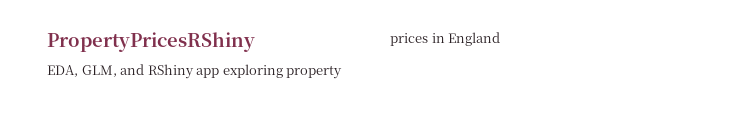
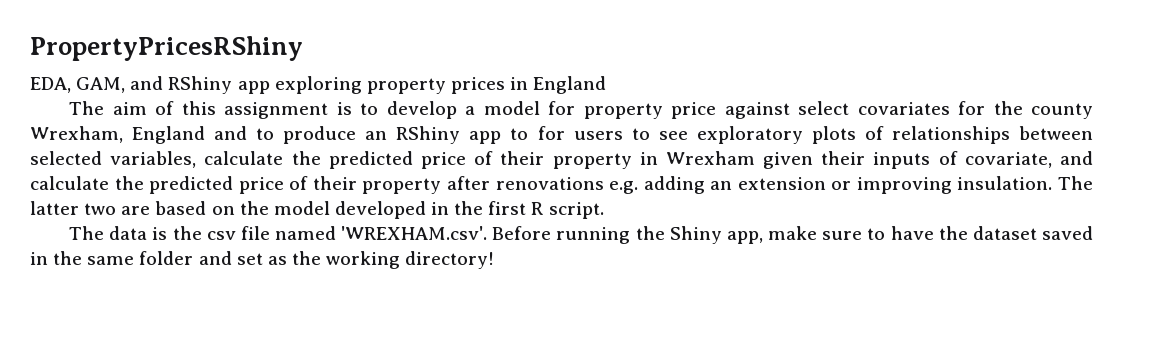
- EDA, GLM, and RShiny app exploring property prices in England
+ EDA, GAM, and RShiny app exploring property prices in England
+ The aim of this assignment is to develop a model for property price against select covariates for the county Wrexham, England and to produce an RShiny app to for users to see exploratory plots of relationships between selected variables, calculate the predicted price of their property in Wrexham given their inputs of covariate, and calculate the predicted price of their property after renovations e.g. adding an extension or improving insulation. The latter two are based on the model developed in the first R script.
+ The data is the csv file named 'WREXHAM.csv'. Before running the Shiny app, make sure to have the dataset saved in the same folder and set as the working directory!

